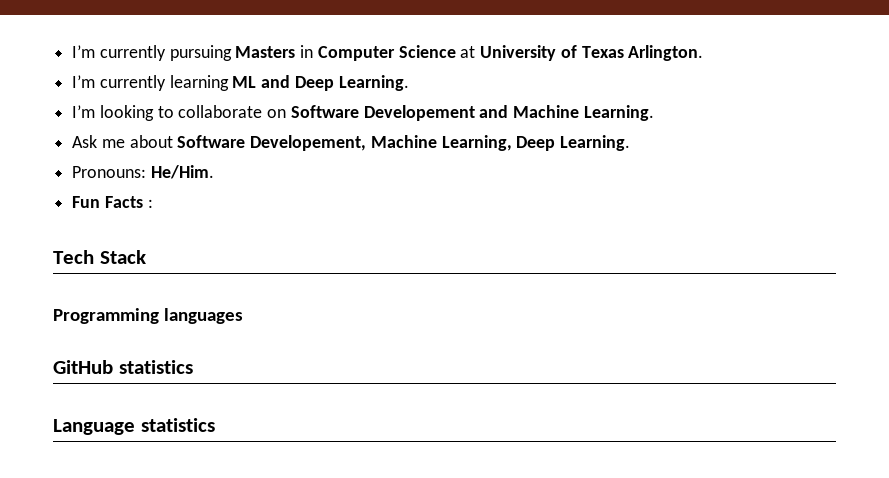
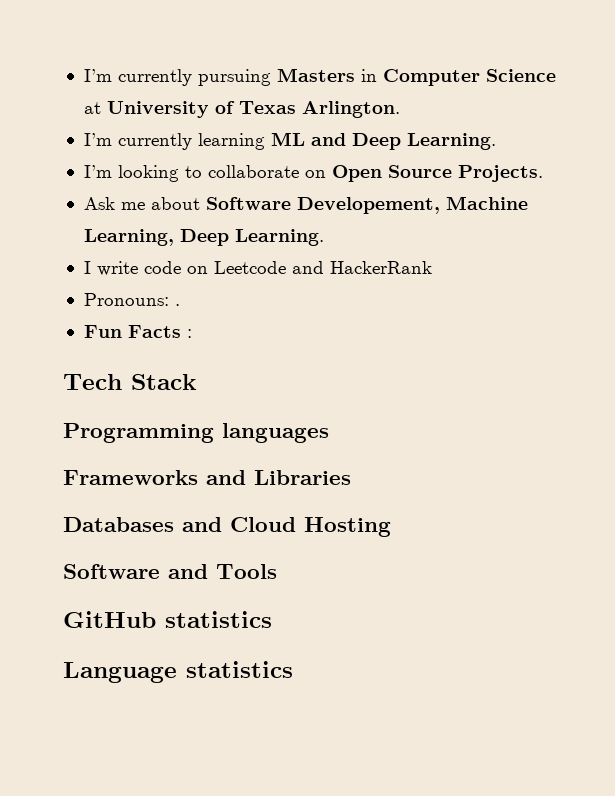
- I’m looking to collaborate on Software Developement and Machine Learning.
+ I’m looking to collaborate on Open Source Projects.
+ I write code on Leetcode and HackerRank
- Pronouns: He/Him.
+ Pronouns: .
+ Frameworks and Libraries
+ Databases and Cloud Hosting
+ Software and Tools

